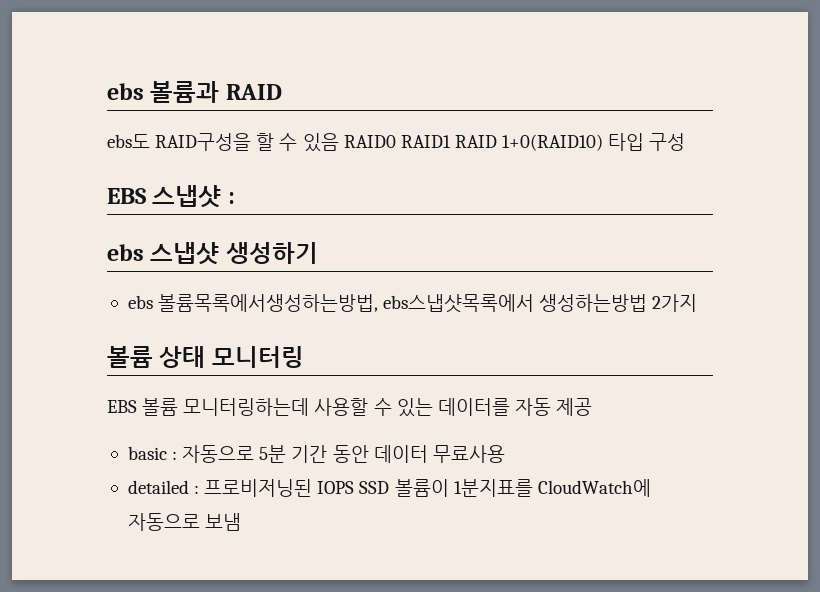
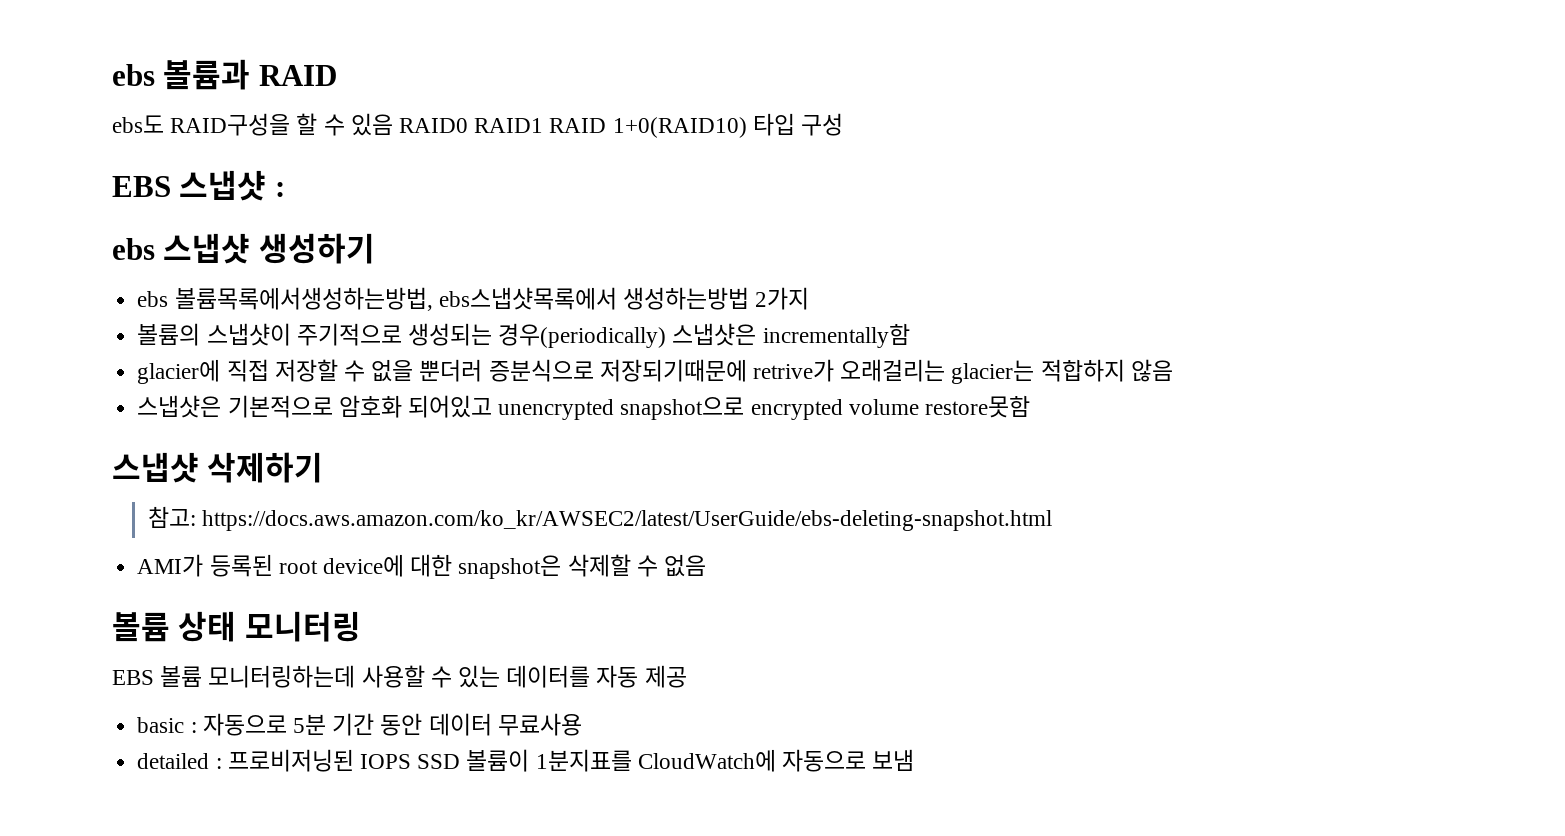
+ 볼륨의 스냅샷이 주기적으로 생성되는 경우(periodically) 스냅샷은 incrementally함
+ glacier에 직접 저장할 수 없을 뿐더러 증분식으로 저장되기때문에 retrive가 오래걸리는 glacier는 적합하지 않음
+ 스냅샷은 기본적으로 암호화 되어있고 unencrypted snapshot으로 encrypted volume restore못함
+ 스냅샷 삭제하기
+ 참고: https://docs.aws.amazon.com/ko_kr/AWSEC2/latest/UserGuide/ebs-deleting-snapshot.html
+ AMI가 등록된 root device에 대한 snapshot은 삭제할 수 없음

